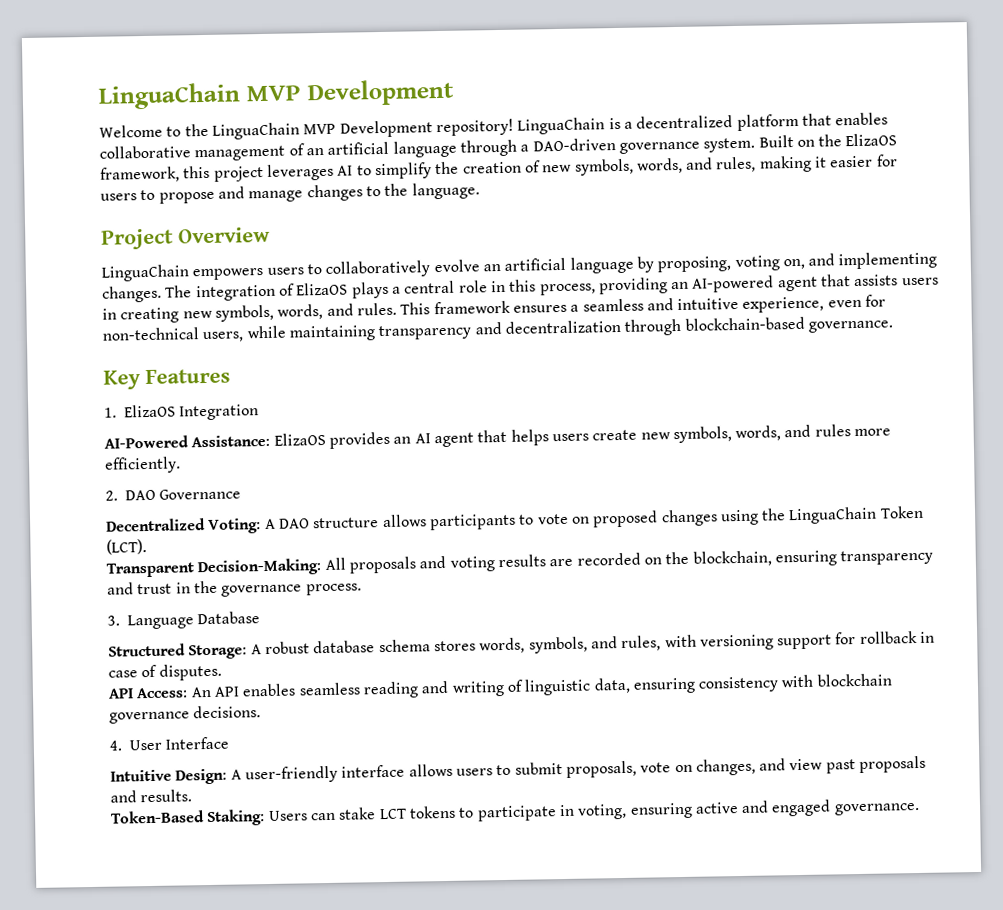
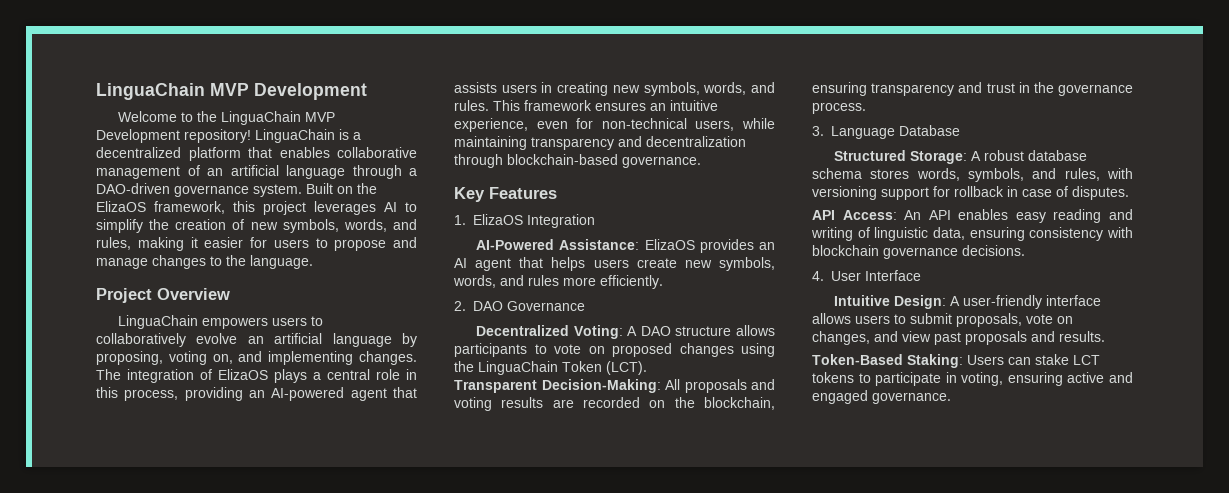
- This framework ensures a seamless and intuitive experience, even for non-technical users, while maintaining transparency and decentralization through blockchain-based governance.
+ This framework ensures an intuitive experience, even for non-technical users, while maintaining transparency and decentralization through blockchain-based governance.
- API Access: An API enables seamless reading and writing of linguistic data, ensuring consistency with blockchain governance decisions.
+ API Access: An API enables easy reading and writing of linguistic data, ensuring consistency with blockchain governance decisions.

